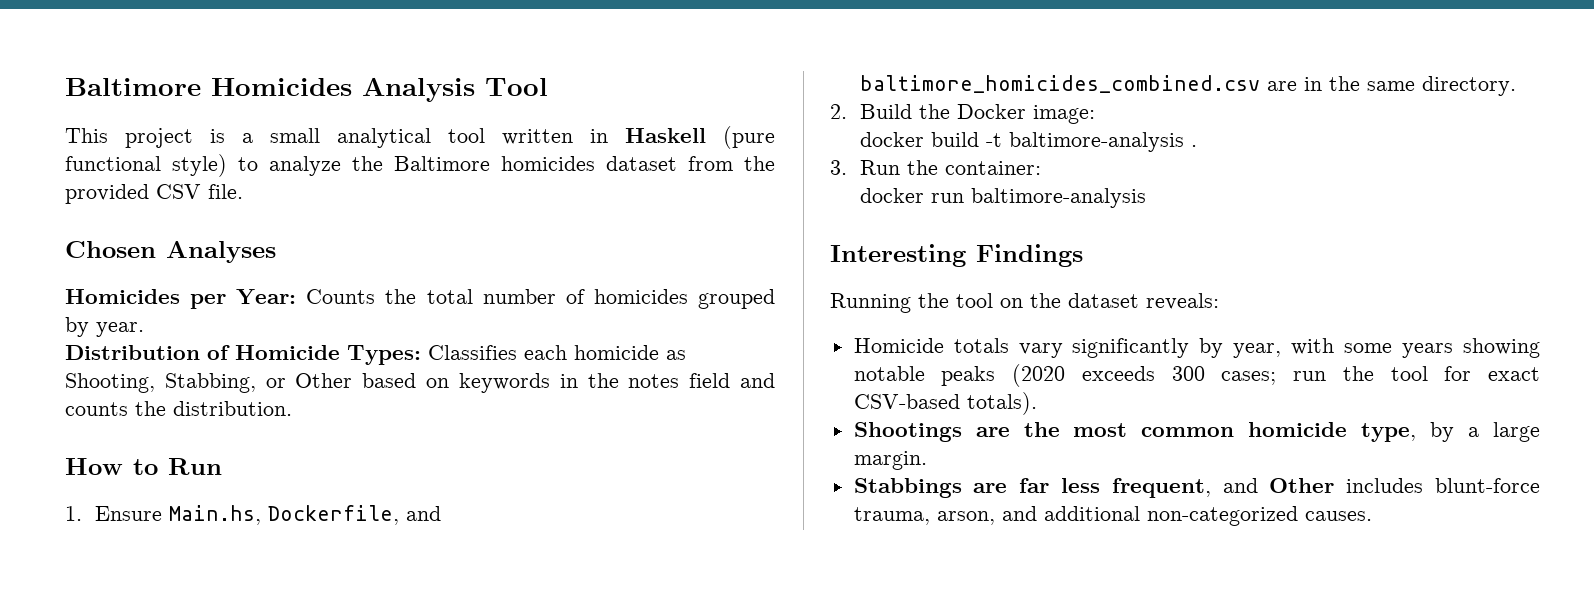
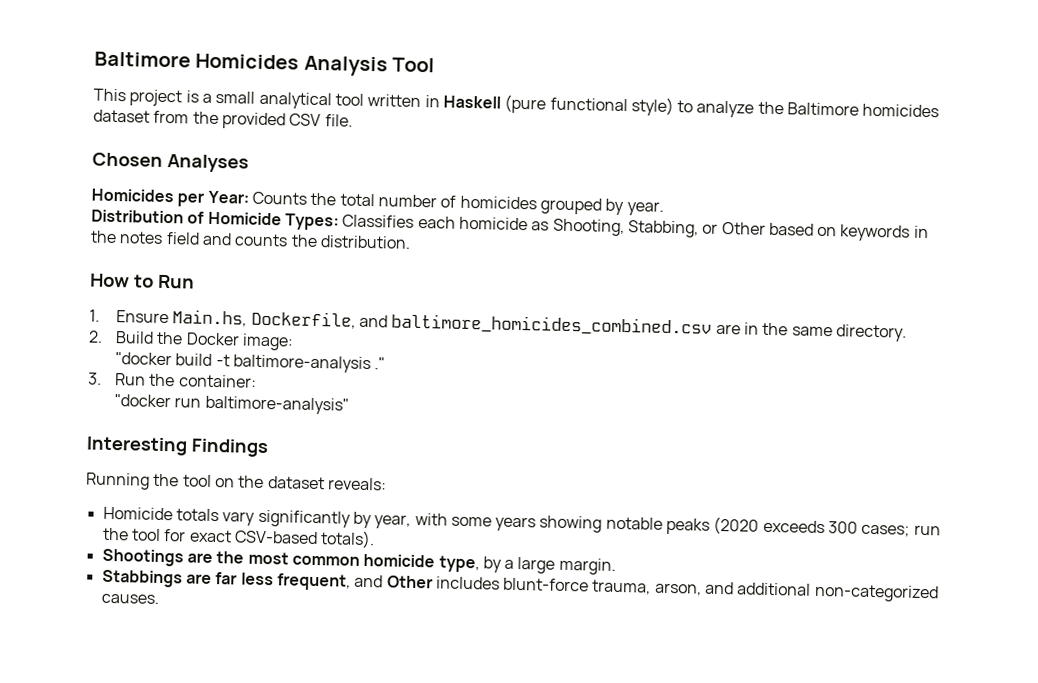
- docker build -t baltimore-analysis .
+ "docker build -t baltimore-analysis ."
- docker run baltimore-analysis
+ "docker run baltimore-analysis"

